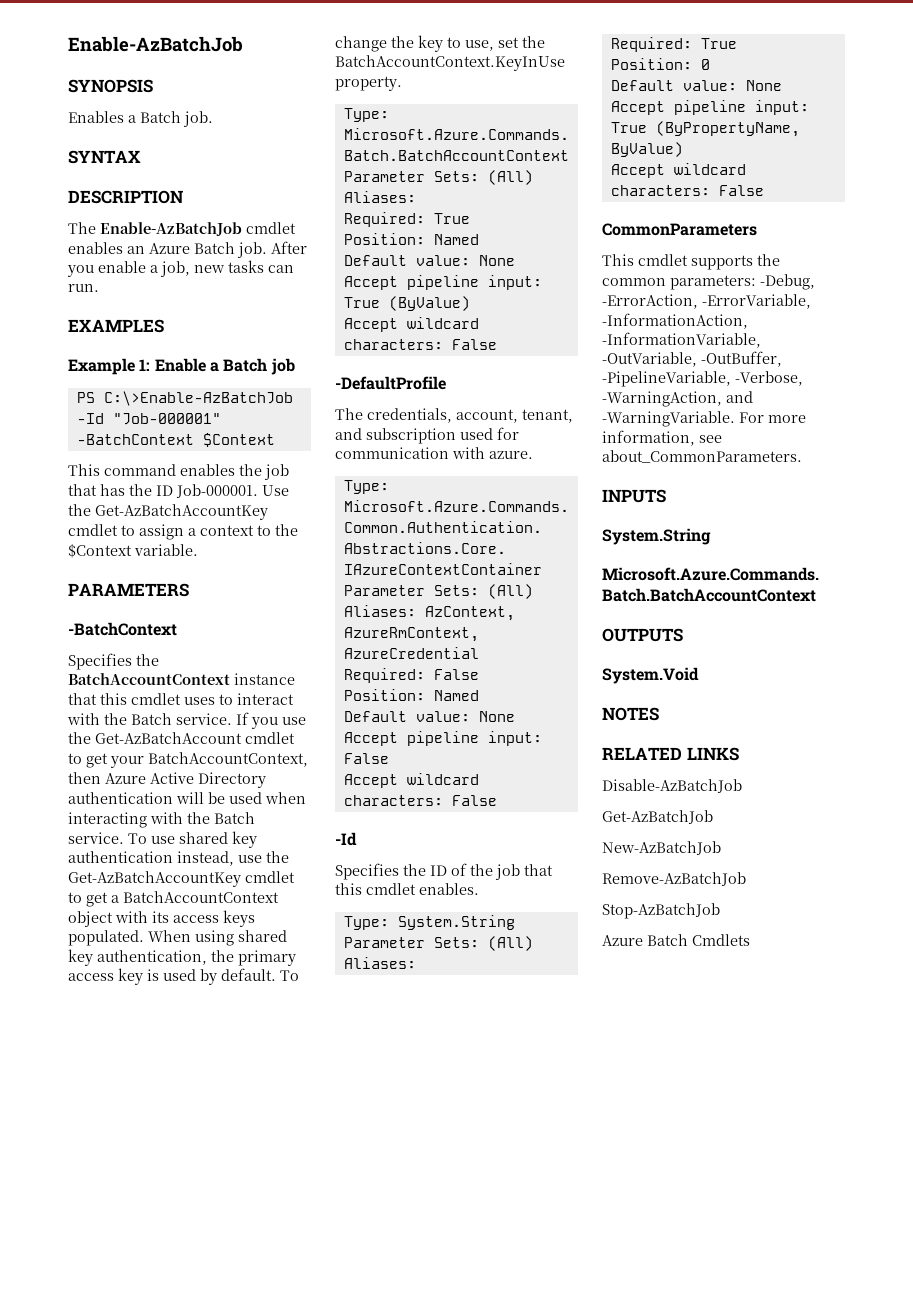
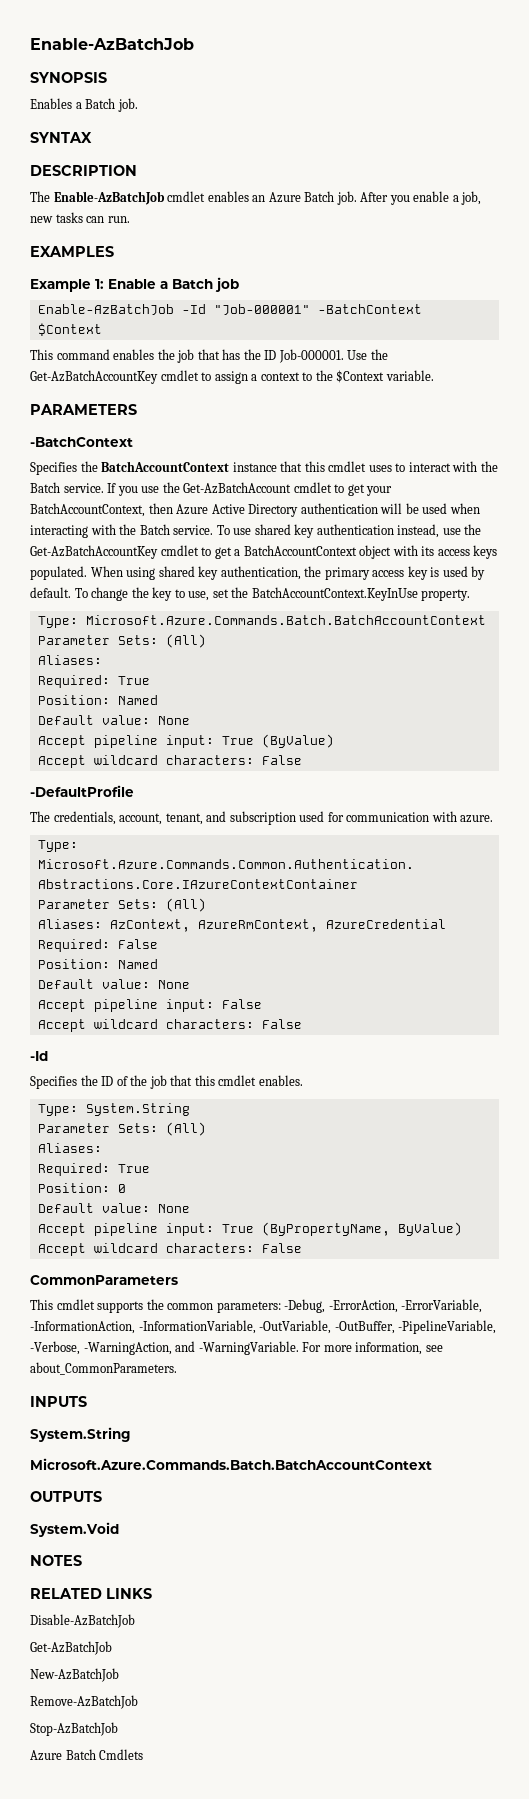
- PS C:\>Enable-AzBatchJob -Id "Job-000001" -BatchContext $Context
+ Enable-AzBatchJob -Id "Job-000001" -BatchContext $Context

